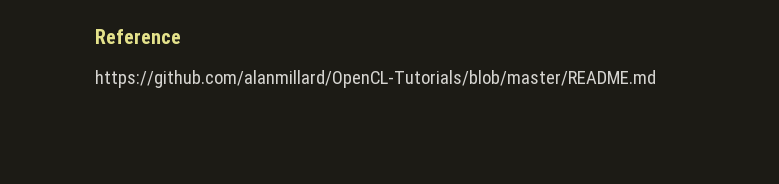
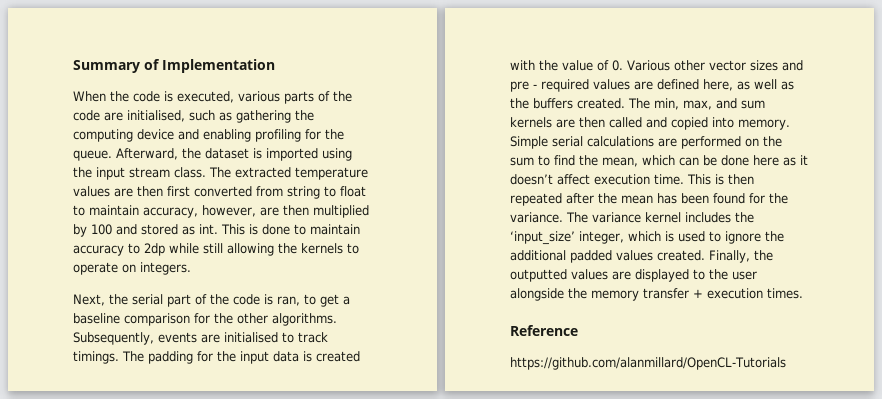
+ Summary of Implementation
+ When the code is executed, various parts of the code are initialised, such as gathering the computing device and enabling profiling for the queue. Afterward, the dataset is imported using the input stream class. The extracted temperature values are then first converted from string to float to maintain accuracy, however, are then multiplied by 100 and stored as int. This is done to maintain accuracy to 2dp while still allowing the kernels to operate on integers.
+ Next, the serial part of the code is ran, to get a baseline comparison for the other algorithms. Subsequently, events are initialised to track timings. The padding for the input data is created with the value of 0. Various other vector sizes and pre - required values are defined here, as well as the buffers created. The min, max, and sum kernels are then called and copied into memory. Simple serial calculations are performed on the sum to find the mean, which can be done here as it doesn’t affect execution time. This is then repeated after the mean has been found for the variance. The variance kernel includes the ‘input_size’ integer, which is used to ignore the additional padded values created. Finally, the outputted values are displayed to the user alongside the memory transfer + execution times.
- https://github.com/alanmillard/OpenCL-Tutorials/blob/master/README.md
+ https://github.com/alanmillard/OpenCL-Tutorials

